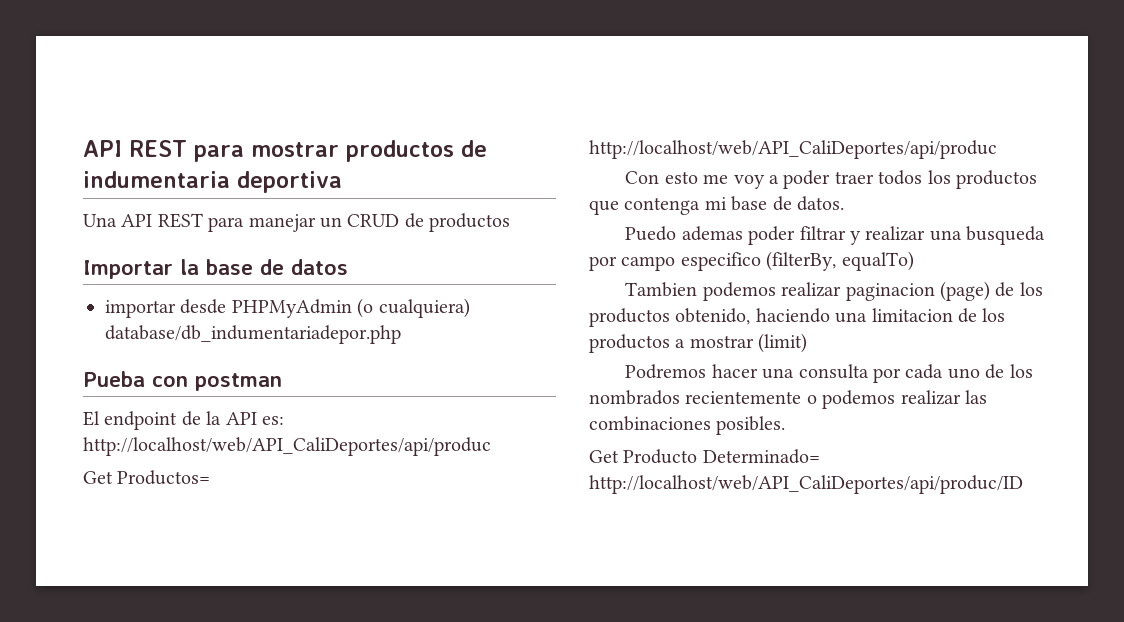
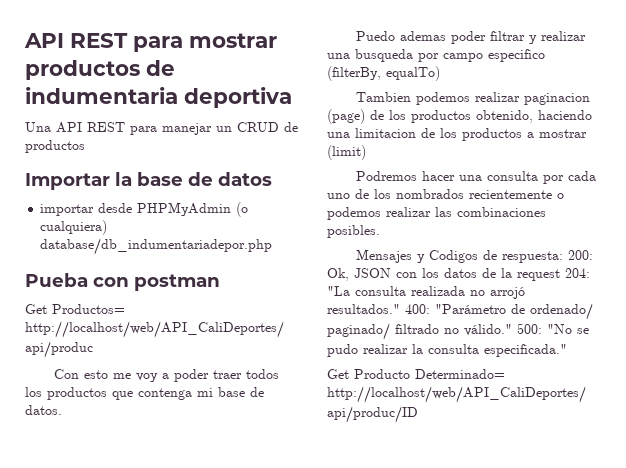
- El endpoint de la API es: http://localhost/web/API_CaliDeportes/api/produc
+ Mensajes y Codigos de respuesta: 200: Ok, JSON con los datos de la request 204: "La consulta realizada no arrojó resultados." 400: "Parámetro de ordenado/ paginado/ filtrado no válido." 500: "No se pudo realizar la consulta especificada."

